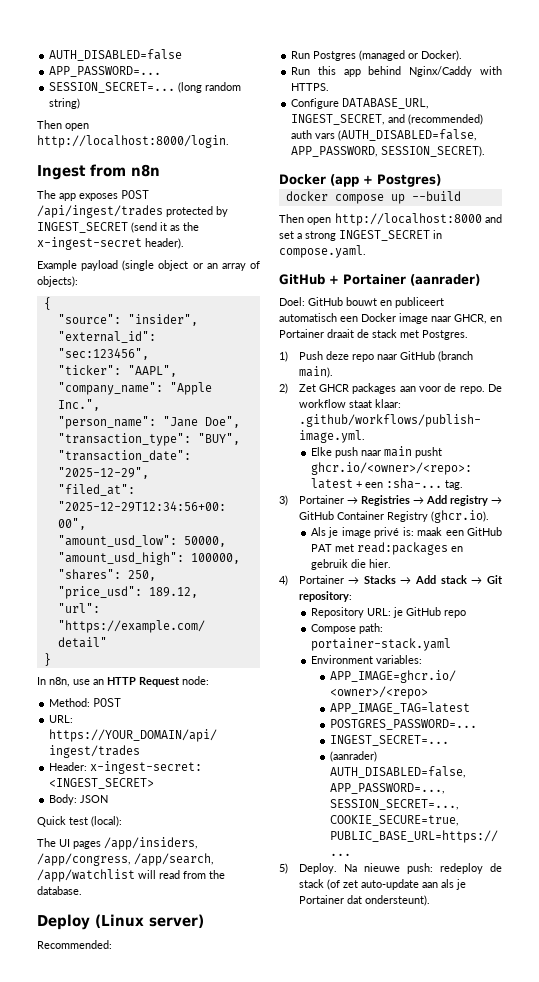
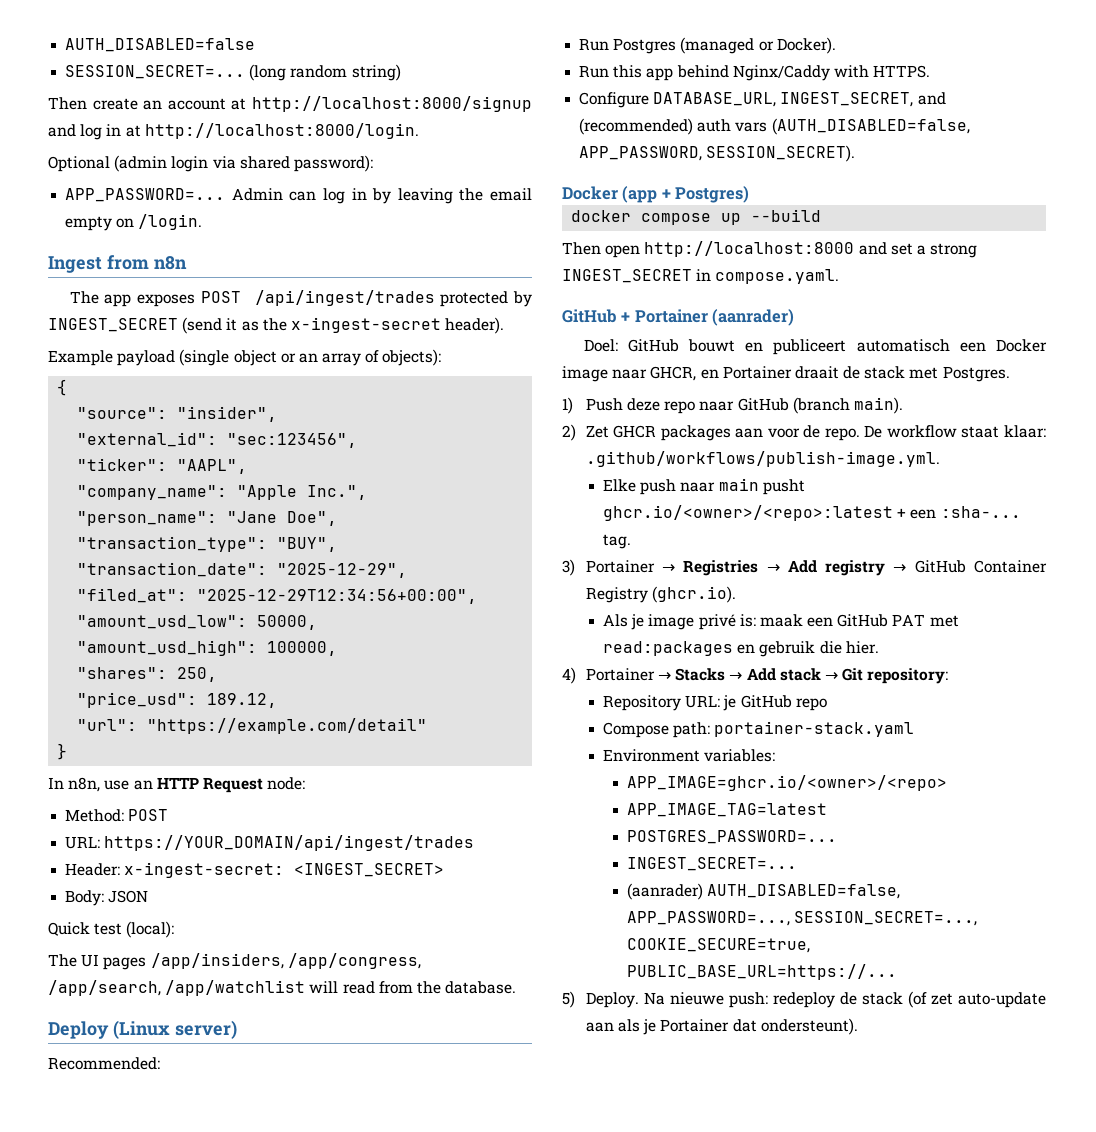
- APP_PASSWORD=...
- Then open http://localhost:8000/login.
+ Then create an account at http://localhost:8000/signup and log in at http://localhost:8000/login.
+ Optional (admin login via shared password):
+ APP_PASSWORD=... Admin can log in by leaving the email empty on /login.

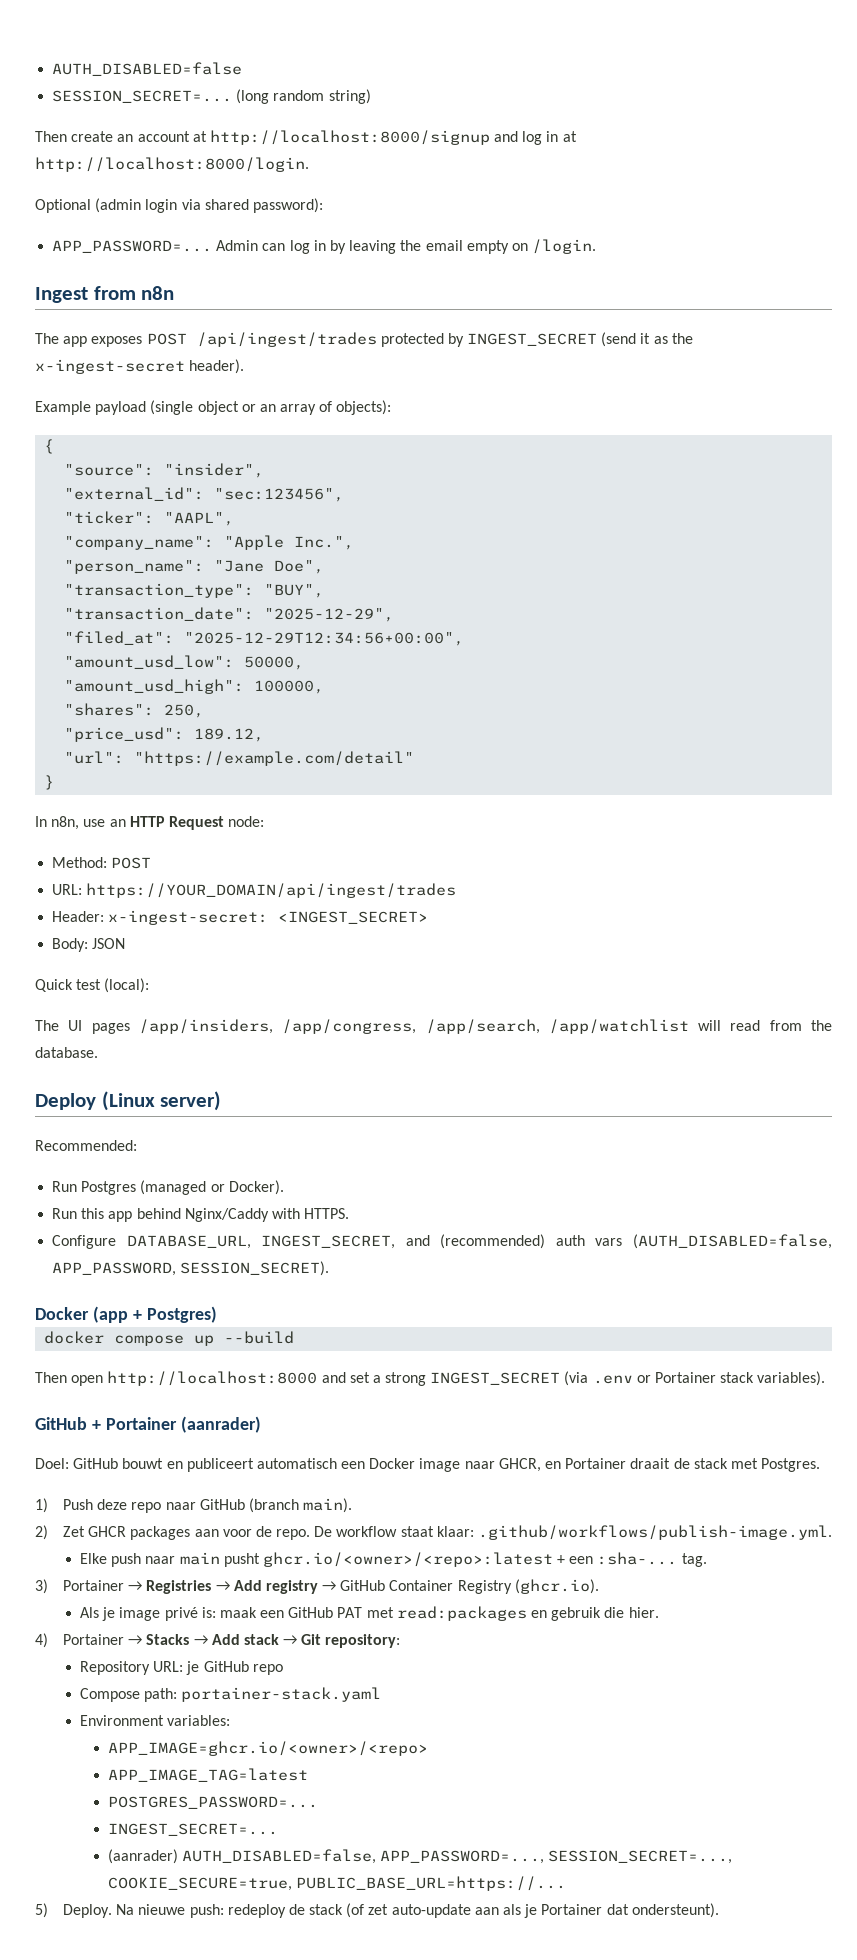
- Then open http://localhost:8000 and set a strong INGEST_SECRET in compose.yaml.
+ Then open http://localhost:8000 and set a strong INGEST_SECRET (via .env or Portainer stack variables).

